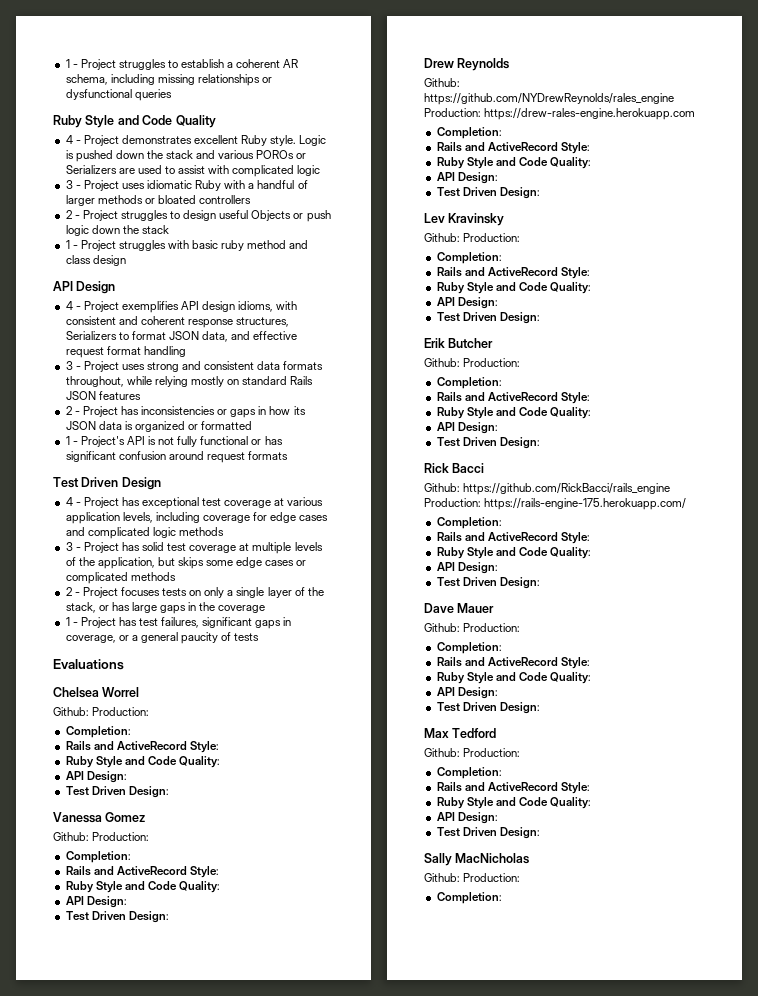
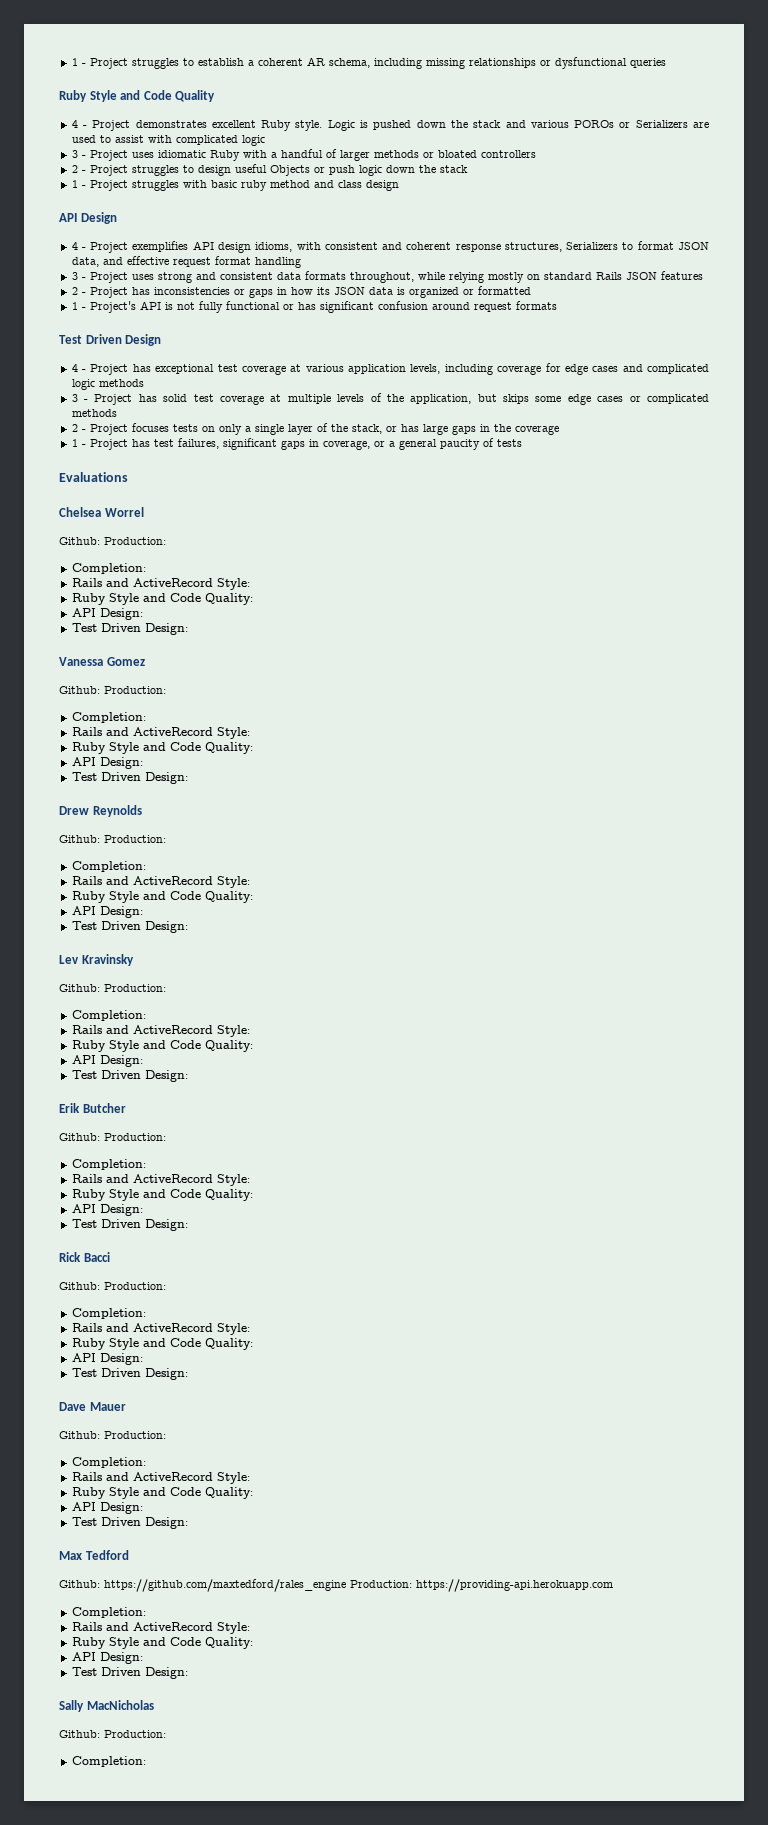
  Drew Reynolds
- Github: https://github.com/NYDrewReynolds/rales_engine Production: https://drew-rales-engine.herokuapp.com
+ Github: Production:
  Rick Bacci
- Github: https://github.com/RickBacci/rails_engine Production: https://rails-engine-175.herokuapp.com/
+ Github: Production:
  Max Tedford
- Github: Production:
+ Github: https://github.com/maxtedford/rales_engine Production: https://providing-api.herokuapp.com

